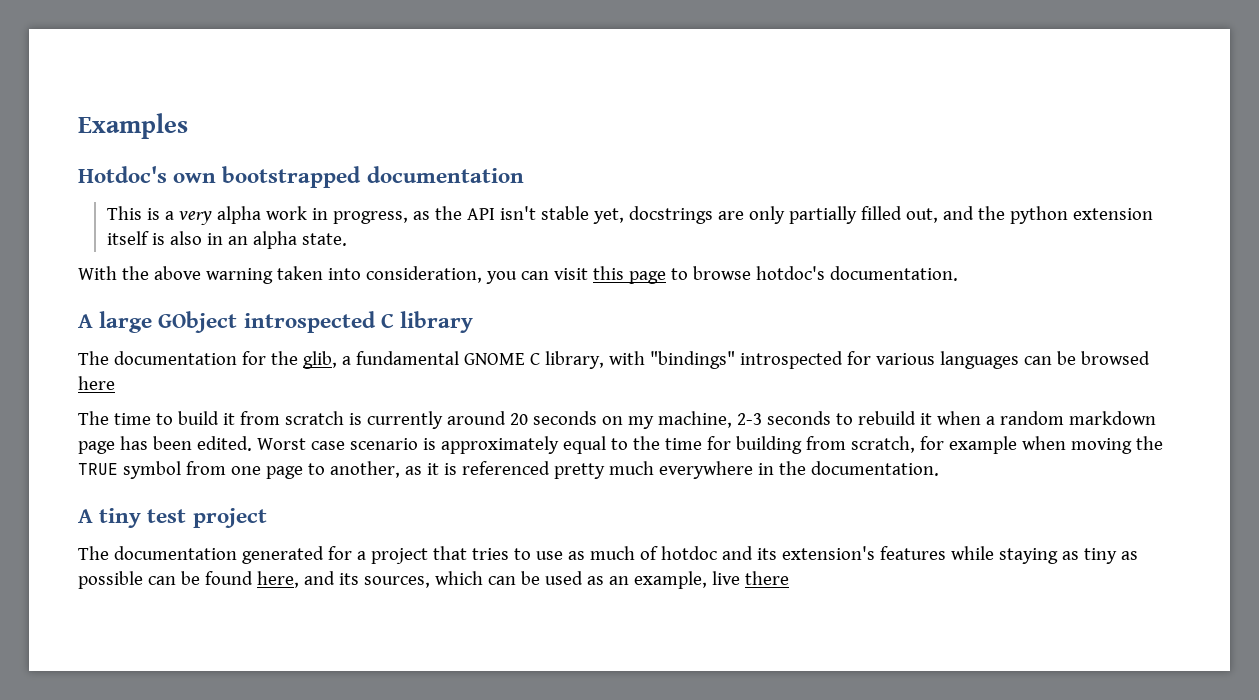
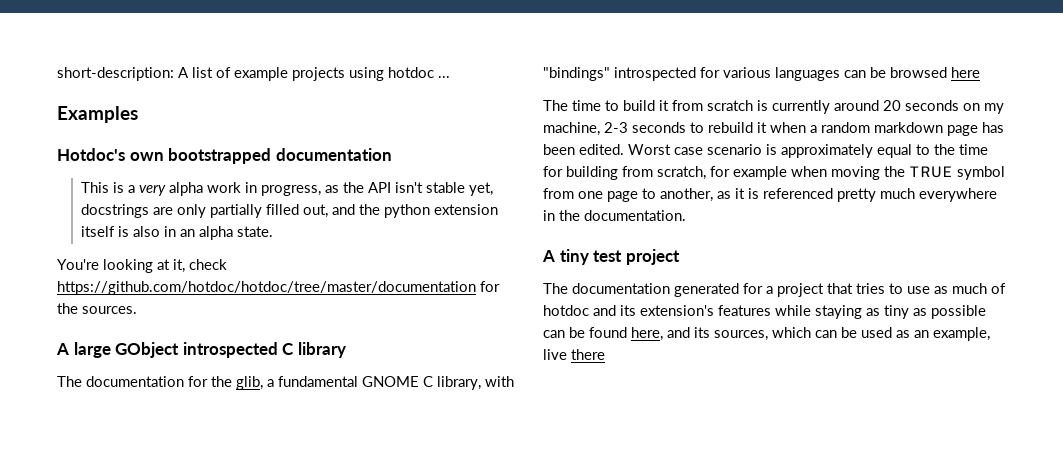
+ short-description: A list of example projects using hotdoc ...
- With the above warning taken into consideration, you can visit this page to browse hotdoc's documentation.
+ You're looking at it, check https://github.com/hotdoc/hotdoc/tree/master/documentation for the sources.

